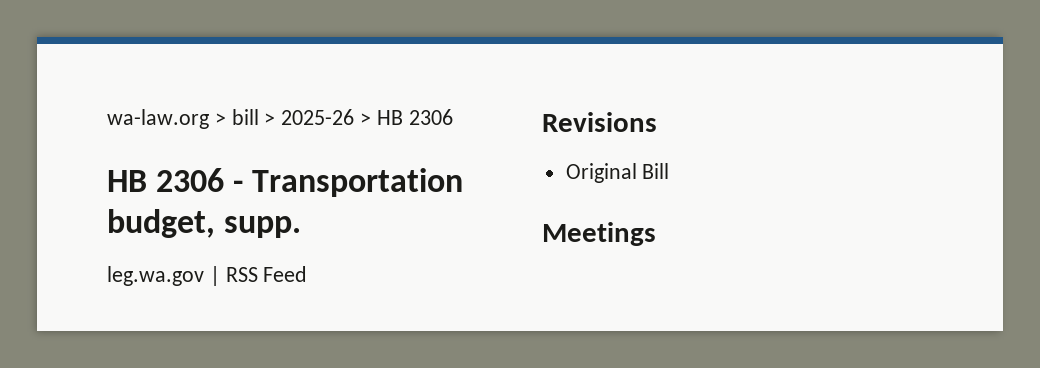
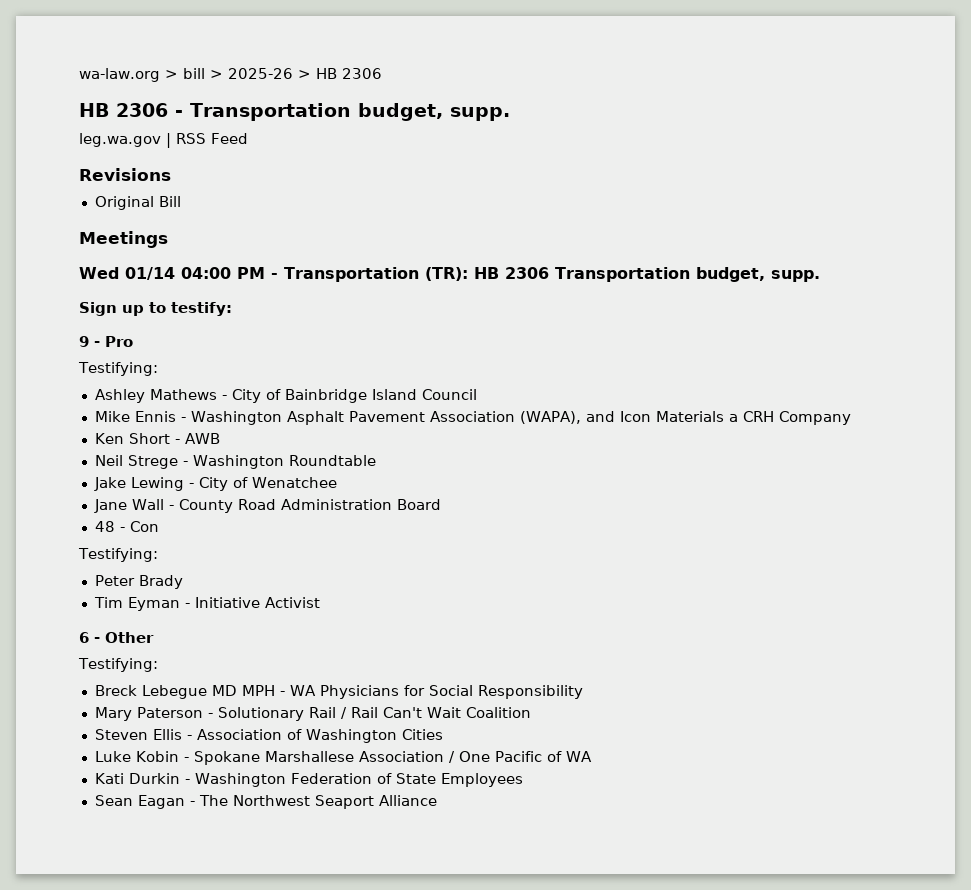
+ Wed 01/14 04:00 PM - Transportation (TR): HB 2306 Transportation budget, supp.
+ Sign up to testify:
+ 9 - Pro
+ Testifying:
+ Ashley Mathews - City of Bainbridge Island Council
+ Mike Ennis - Washington Asphalt Pavement Association (WAPA), and Icon Materials a CRH Company
+ Ken Short - AWB
+ Neil Strege - Washington Roundtable
+ Jake Lewing - City of Wenatchee
+ Jane Wall - County Road Administration Board
+ 48 - Con
+ Testifying:
+ Peter Brady
+ Tim Eyman - Initiative Activist
+ 6 - Other
+ Testifying:
+ Breck Lebegue MD MPH - WA Physicians for Social Responsibility
+ Mary Paterson - Solutionary Rail / Rail Can't Wait Coalition
+ Steven Ellis - Association of Washington Cities
+ Luke Kobin - Spokane Marshallese Association / One Pacific of WA
+ Kati Durkin - Washington Federation of State Employees
+ Sean Eagan - The Northwest Seaport Alliance

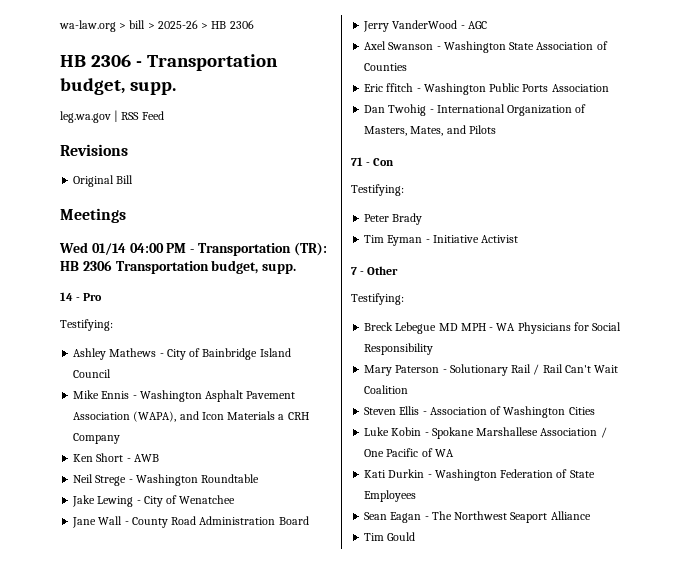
- Sign up to testify:
- 9 - Pro
+ 14 - Pro
- 48 - Con
+ Jerry VanderWood - AGC
+ Axel Swanson - Washington State Association of Counties
+ Eric ffitch - Washington Public Ports Association
+ Dan Twohig - International Organization of Masters, Mates, and Pilots
+ 71 - Con
- 6 - Other
+ 7 - Other
+ Tim Gould

